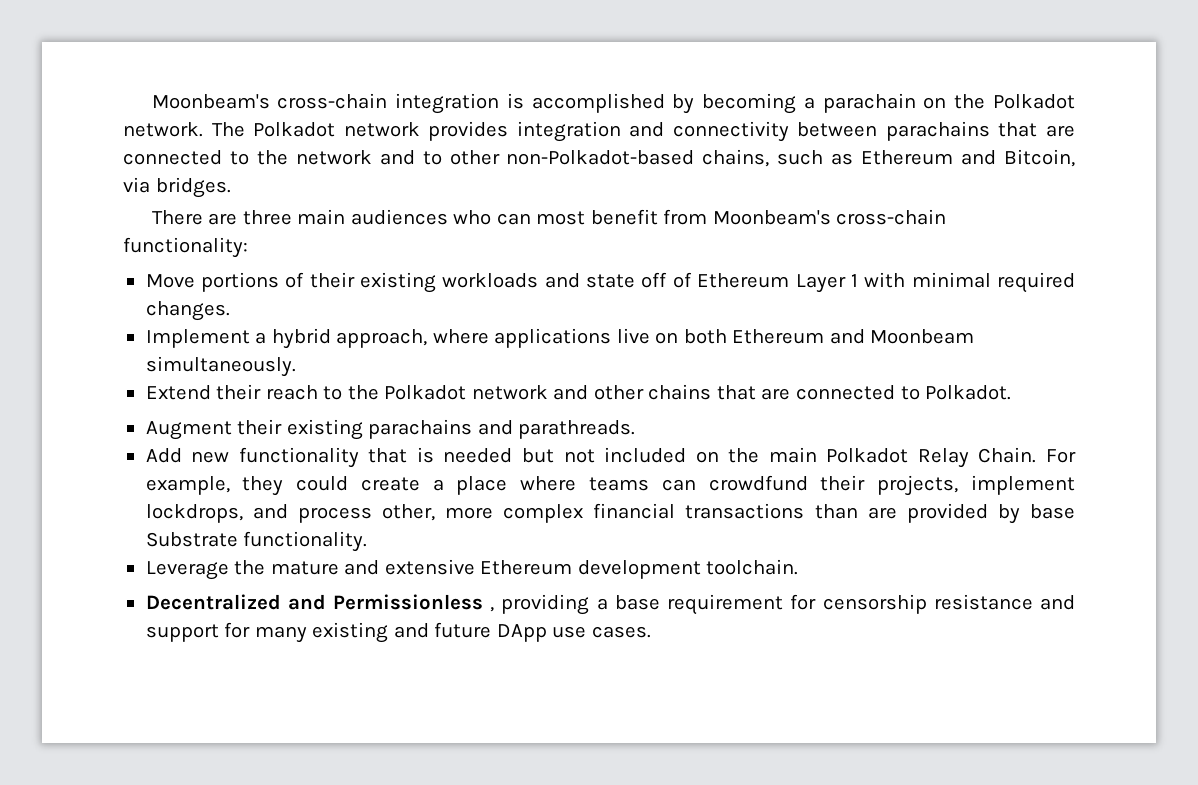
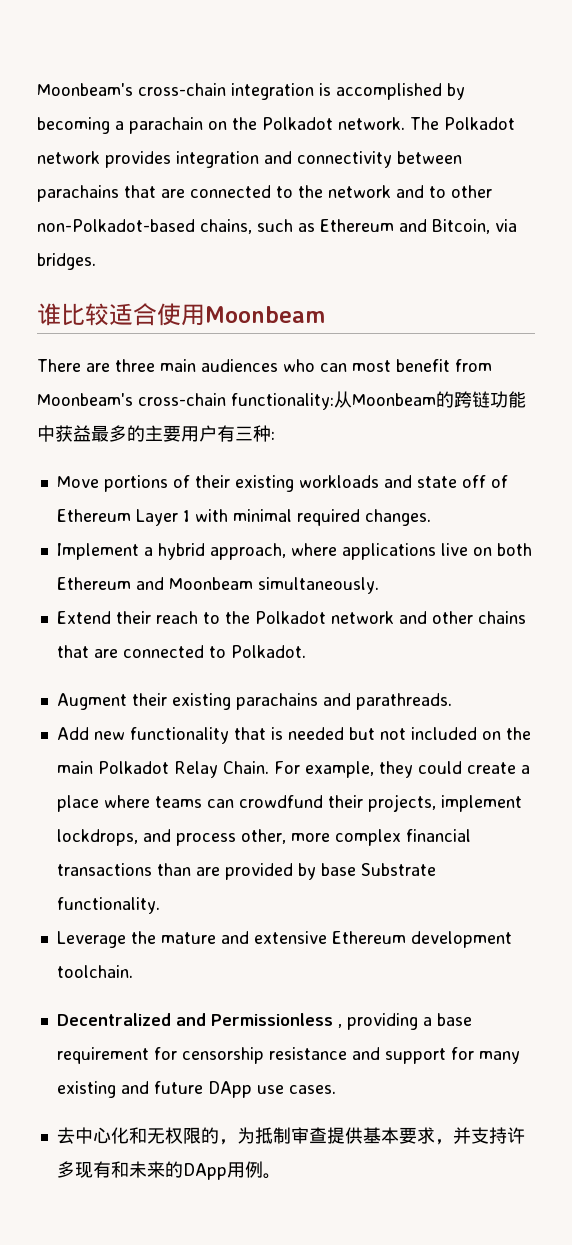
+ 谁比较适合使用Moonbeam
- There are three main audiences who can most benefit from Moonbeam's cross-chain functionality:
+ There are three main audiences who can most benefit from Moonbeam's cross-chain functionality:从Moonbeam的跨链功能中获益最多的主要用户有三种:
+ 去中心化和无权限的，为抵制审查提供基本要求，并支持许多现有和未来的DApp用例。

